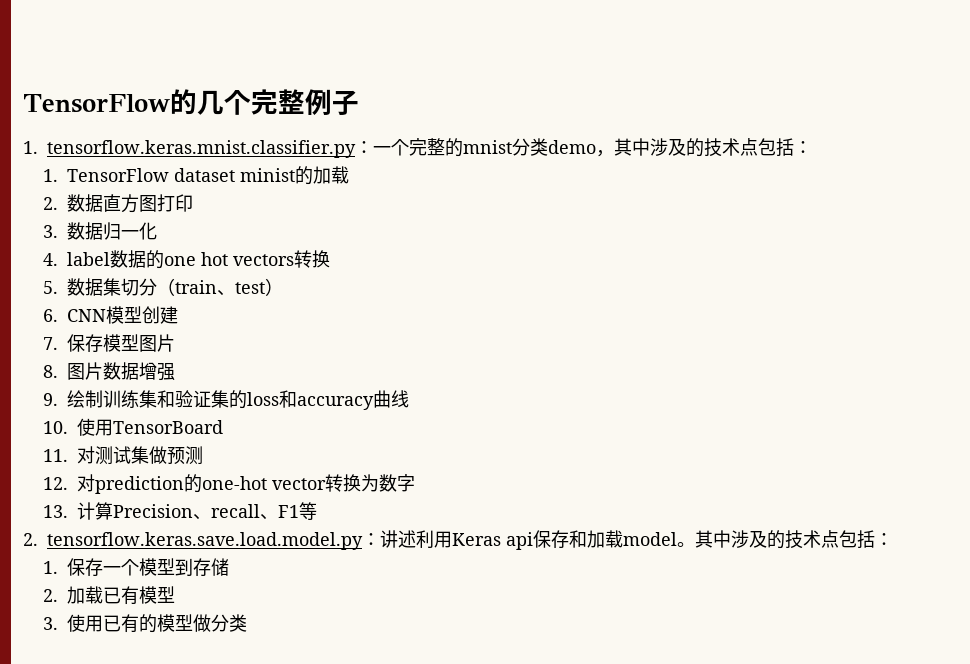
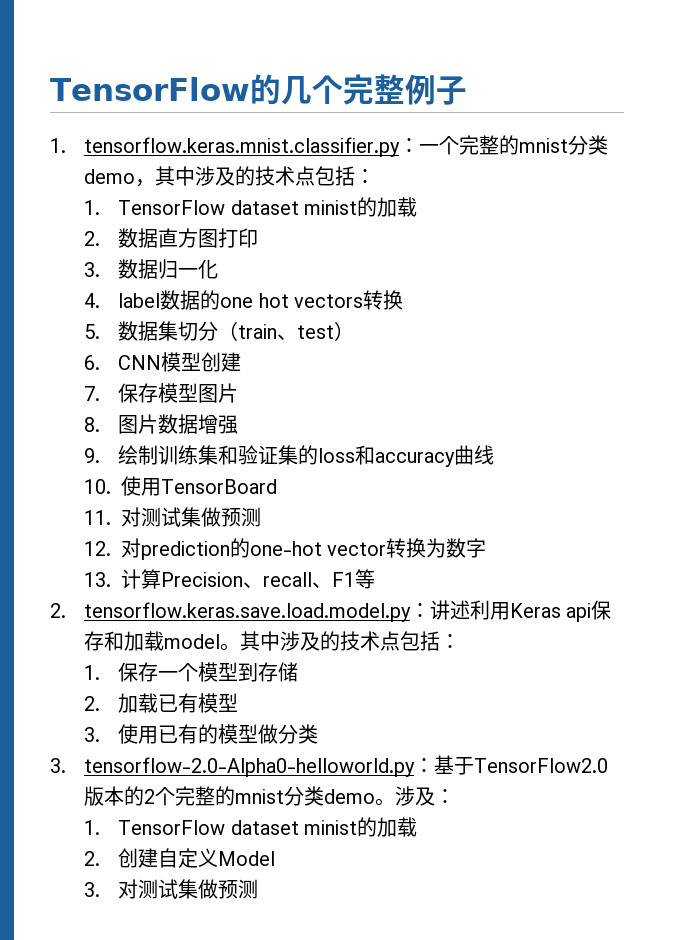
+ 3. tensorflow-2.0-Alpha0-helloworld.py：基于TensorFlow2.0版本的2个完整的mnist分类demo。涉及：
+ 1. TensorFlow dataset minist的加载
+ 2.创建自定义Model
+ 3.对测试集做预测

